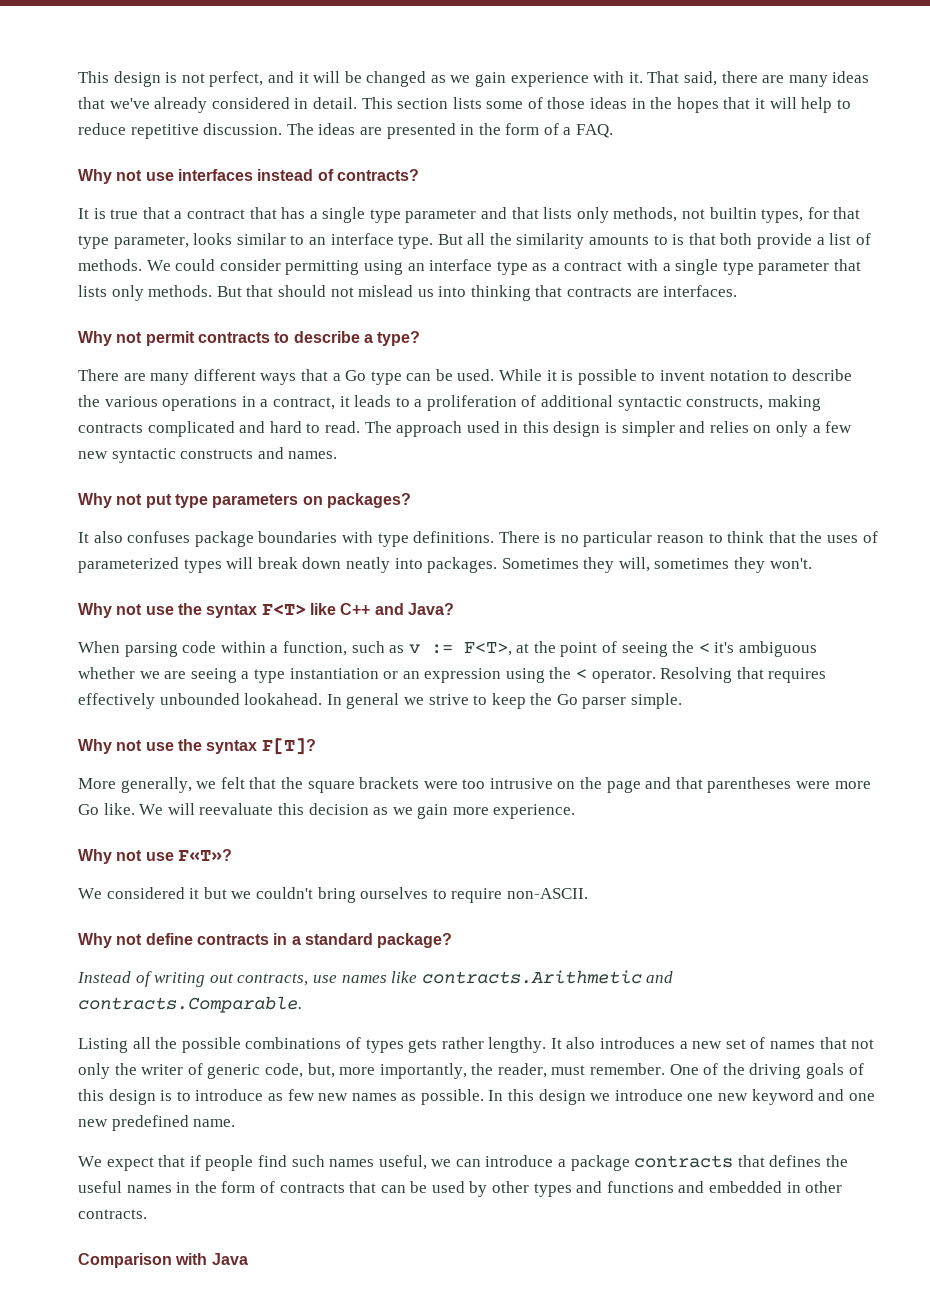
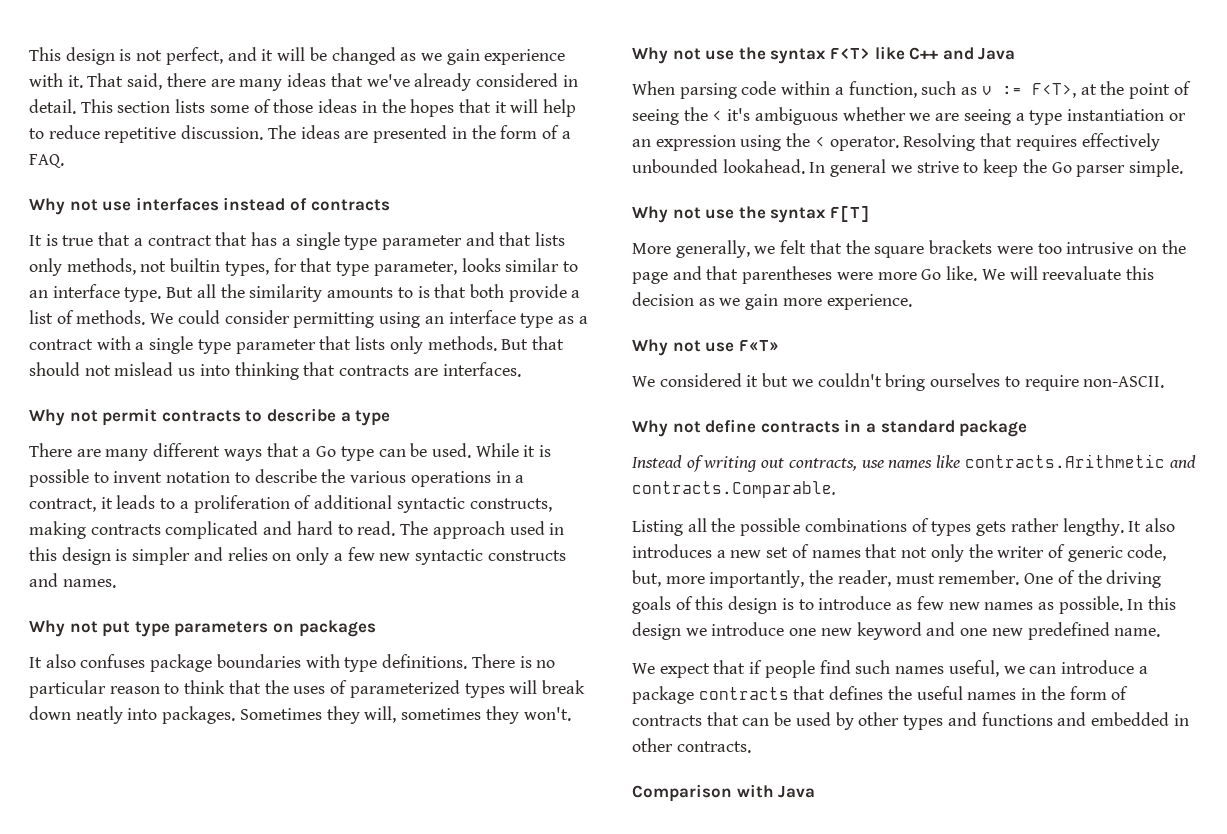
- Why not use interfaces instead of contracts?
+ Why not use interfaces instead of contracts
- Why not permit contracts to describe a type?
+ Why not permit contracts to describe a type
- Why not put type parameters on packages?
+ Why not put type parameters on packages
- Why not use the syntax F<T> like C++ and Java?
+ Why not use the syntax F<T> like C++ and Java
- Why not use the syntax F[T]?
+ Why not use the syntax F[T]
- Why not use F«T»?
+ Why not use F«T»
- Why not define contracts in a standard package?
+ Why not define contracts in a standard package

